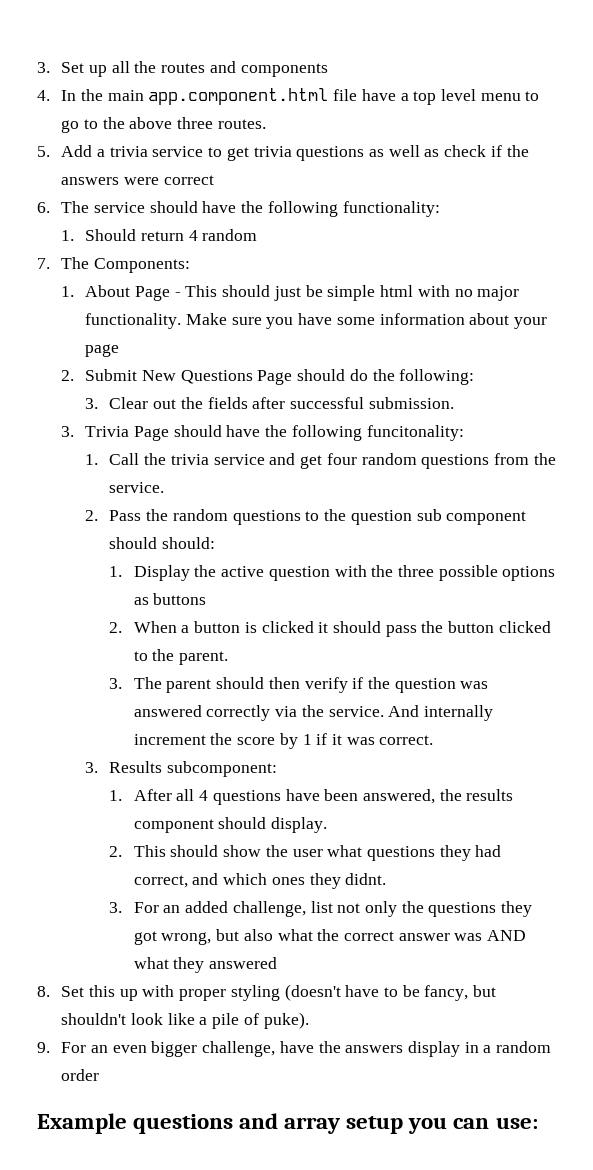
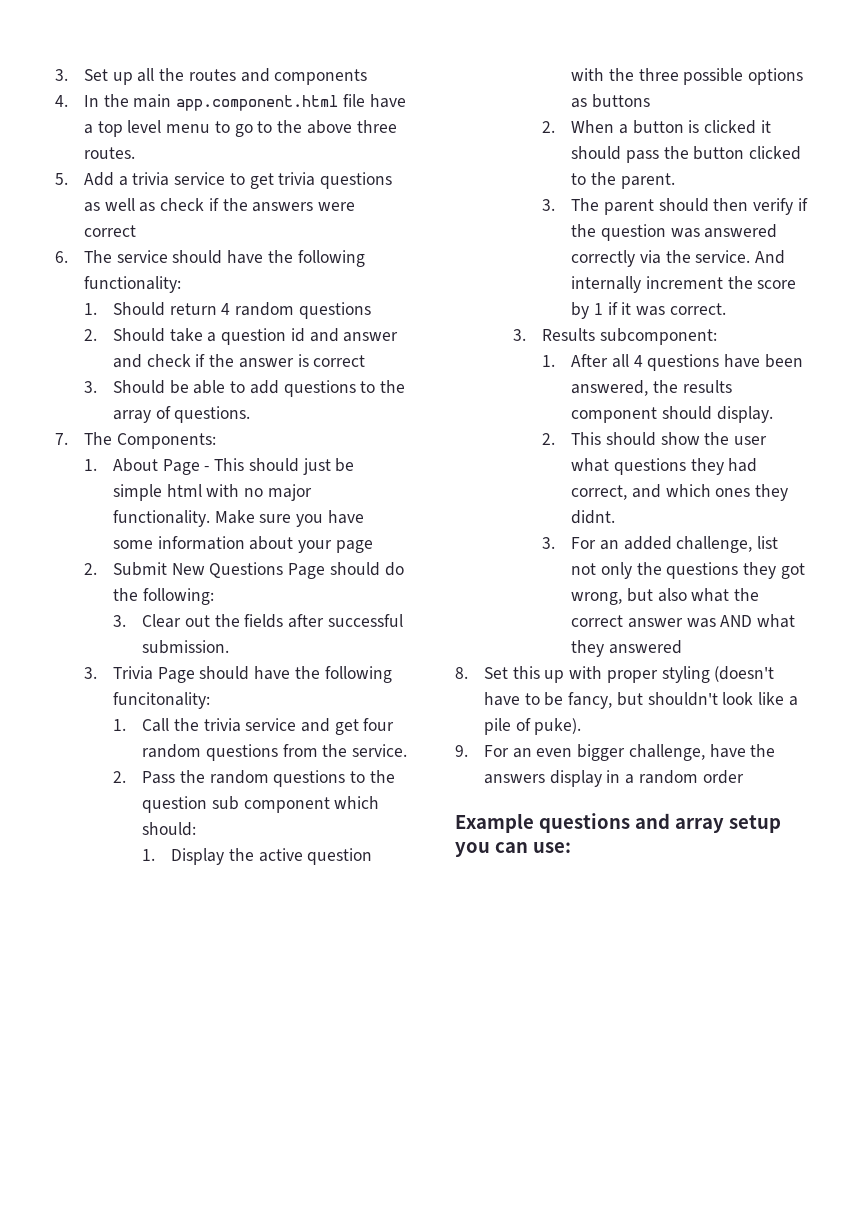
- 1. Should return 4 random
+ 1. Should return 4 random questions
+ 2. Should take a question id and answer and check if the answer is correct
+ 3. Should be able to add questions to the array of questions.
- 2. Pass the random questions to the question sub component should should:
+ 2. Pass the random questions to the question sub component which should:

